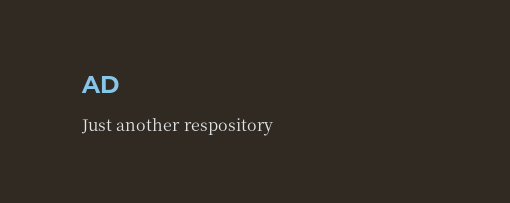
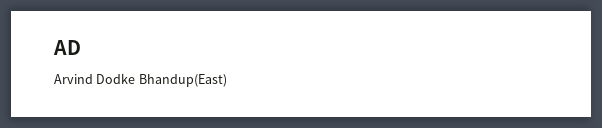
- Just another respository
+ Arvind Dodke Bhandup(East)

